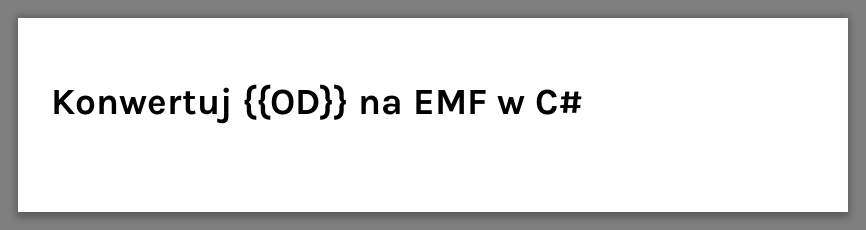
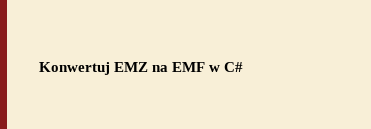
- Konwertuj {{OD}} na EMF w C#
+ Konwertuj EMZ na EMF w C#

